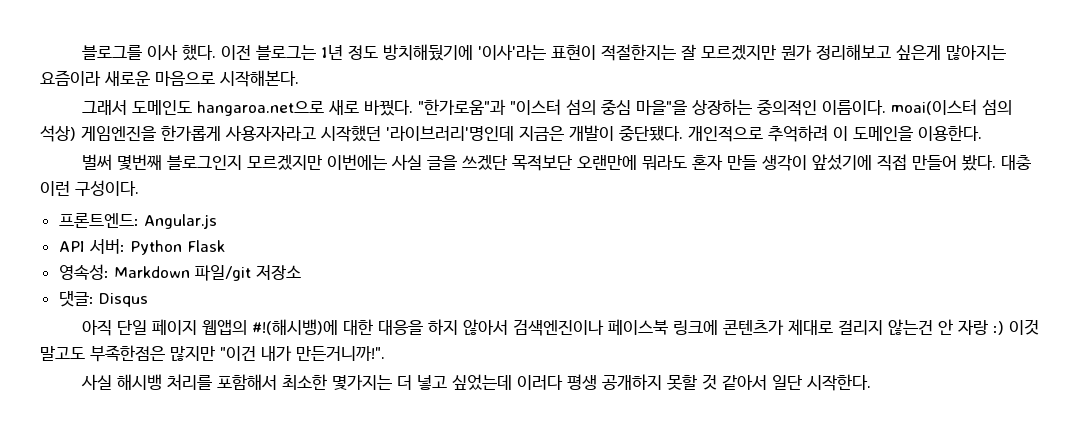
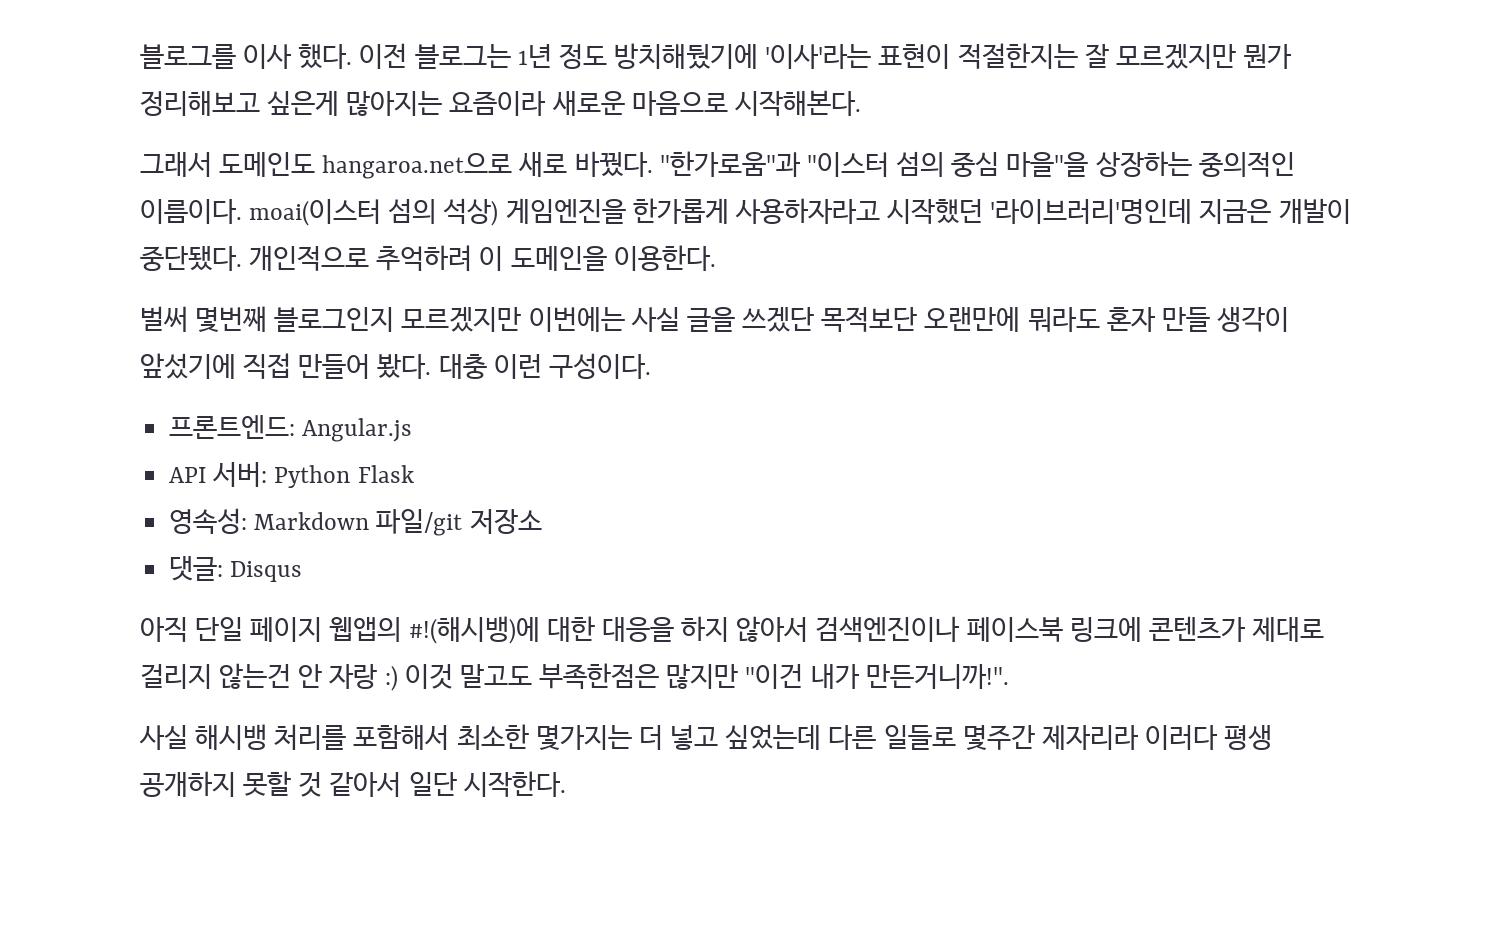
- "한가로움"과 "이스터 섬의 중심 마을"을 상장하는 중의적인 이름이다. moai(이스터 섬의 석상) 게임엔진을 한가롭게 사용자자라고 시작했던 '라이브러리'명인데 지금은 개발이 중단됐다.
+ "한가로움"과 "이스터 섬의 중심 마을"을 상장하는 중의적인 이름이다. moai(이스터 섬의 석상) 게임엔진을 한가롭게 사용하자라고 시작했던 '라이브러리'명인데 지금은 개발이 중단됐다.
- 사실 해시뱅 처리를 포함해서 최소한 몇가지는 더 넣고 싶었는데 이러다 평생 공개하지 못할 것 같아서 일단 시작한다.
+ 사실 해시뱅 처리를 포함해서 최소한 몇가지는 더 넣고 싶었는데 다른 일들로 몇주간 제자리라 이러다 평생 공개하지 못할 것 같아서 일단 시작한다.

